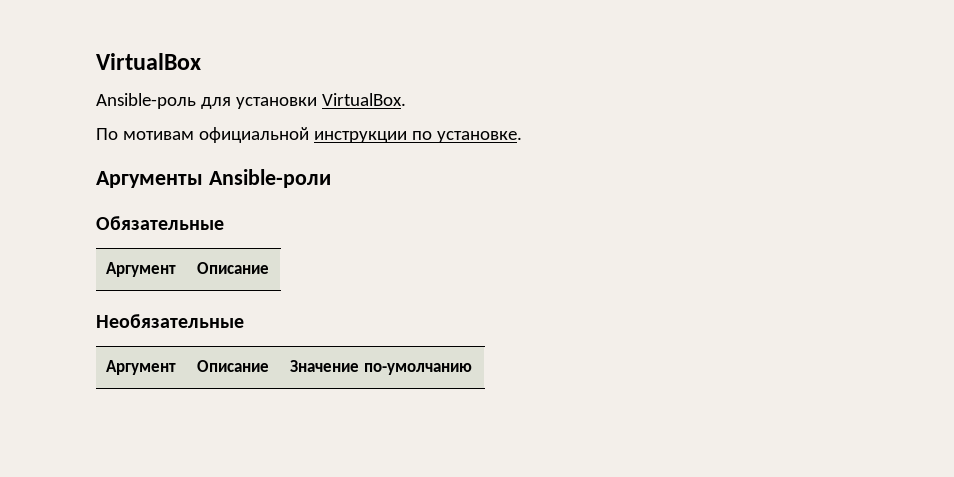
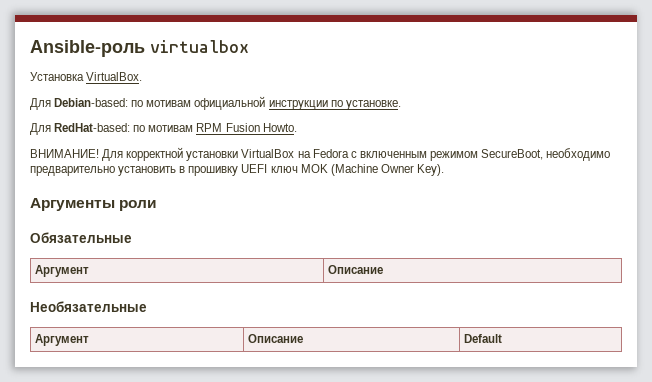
- VirtualBox
- Ansible-роль для установки VirtualBox.
- По мотивам официальной инструкции по установке.
+ Ansible-роль virtualbox
+ Установка VirtualBox.
+ Для Debian-based: по мотивам официальной инструкции по установке.
+ Для RedHat-based: по мотивам RPM Fusion Howto.
+ ВНИМАНИЕ! Для корректной установки VirtualBox на Fedora c включенным режимом SecureBoot, необходимо предварительно установить в прошивку UEFI ключ MOK (Machine Owner Key).
- Аргументы Ansible-роли
+ Аргументы роли
- Аргумент | Описание | Значение по-умолчанию
+ Аргумент | Описание | Default

